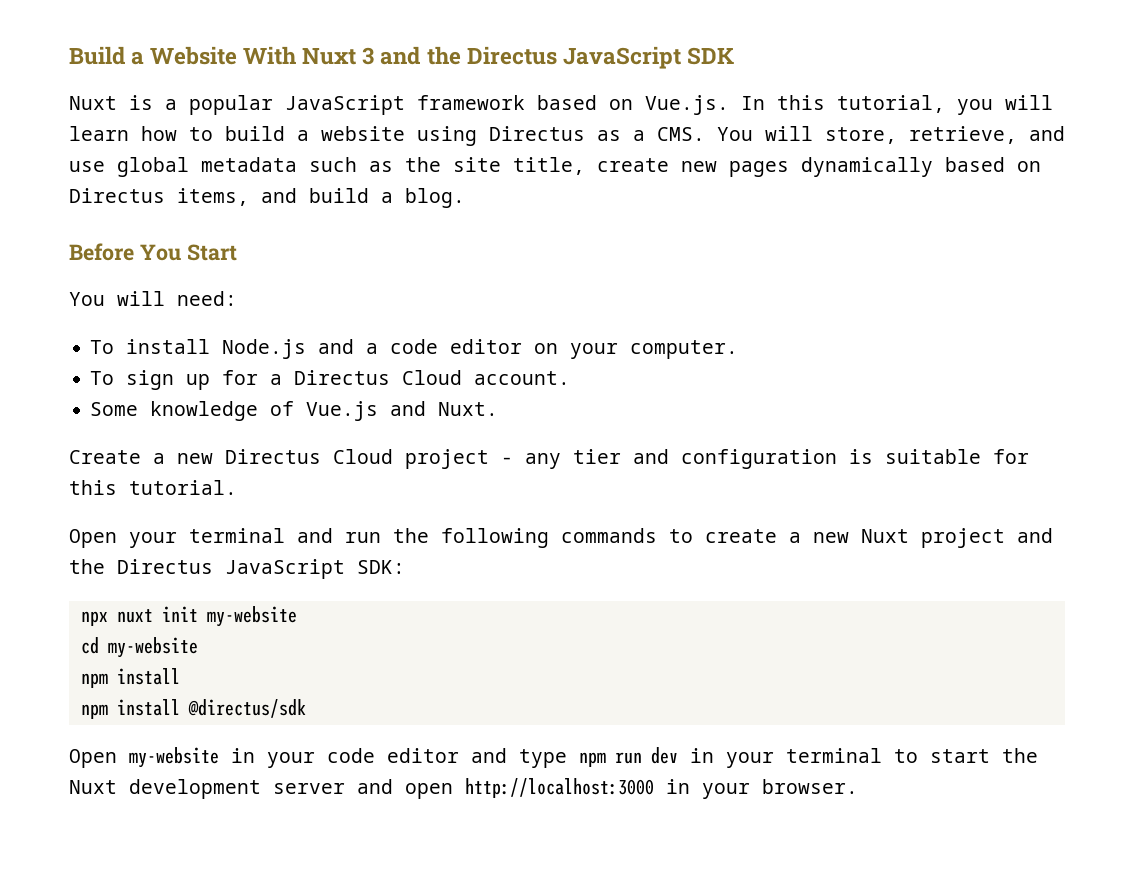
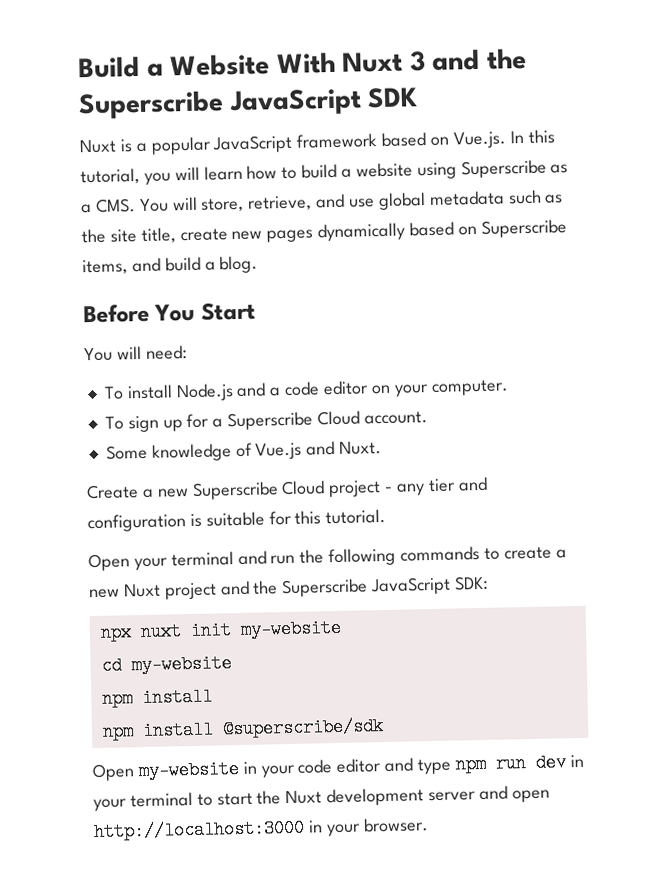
- Build a Website With Nuxt 3 and the Directus JavaScript SDK
+ Build a Website With Nuxt 3 and the Superscribe JavaScript SDK
- Nuxt is a popular JavaScript framework based on Vue.js. In this tutorial, you will learn how to build a website using Directus as a CMS. You will store, retrieve, and use global metadata such as the site title, create new pages dynamically based on Directus items, and build a blog.
+ Nuxt is a popular JavaScript framework based on Vue.js. In this tutorial, you will learn how to build a website using Superscribe as a CMS. You will store, retrieve, and use global metadata such as the site title, create new pages dynamically based on Superscribe items, and build a blog.
- To sign up for a Directus Cloud account.
+ To sign up for a Superscribe Cloud account.
- Create a new Directus Cloud project - any tier and configuration is suitable for this tutorial.
+ Create a new Superscribe Cloud project - any tier and configuration is suitable for this tutorial.
- Open your terminal and run the following commands to create a new Nuxt project and the Directus JavaScript SDK:
+ Open your terminal and run the following commands to create a new Nuxt project and the Superscribe JavaScript SDK:
- npm install @directus/sdk
+ npm install @superscribe/sdk

